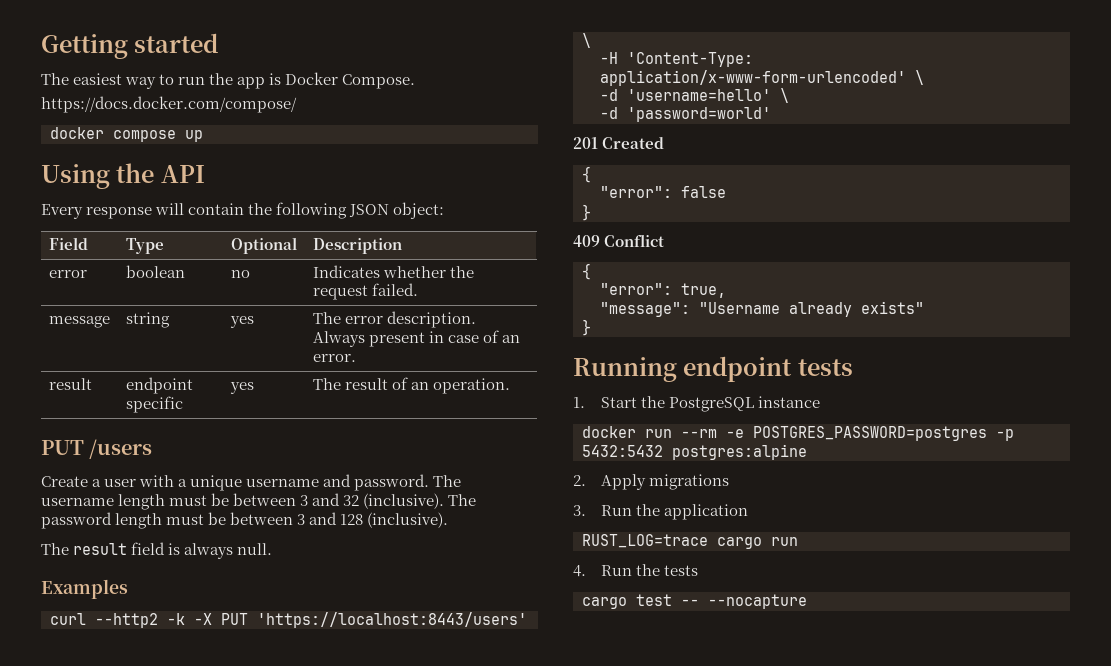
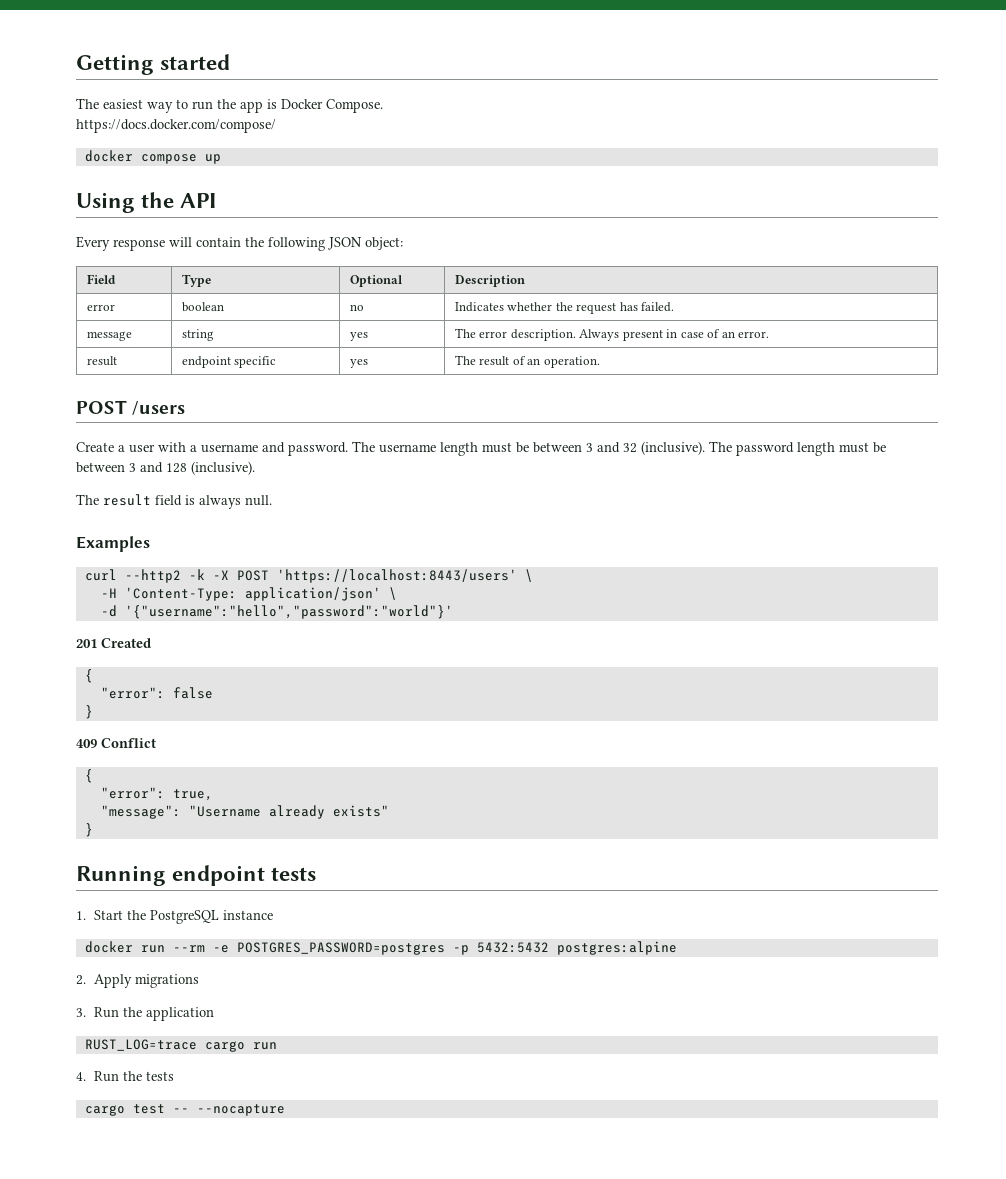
- error | boolean | no | Indicates whether the request failed.
+ error | boolean | no | Indicates whether the request has failed.
- PUT /users
+ POST /users
- Create a user with a unique username and password.
+ Create a user with a username and password.
- curl --http2 -k -X PUT 'https://localhost:8443/users' \
+ curl --http2 -k -X POST 'https://localhost:8443/users' \
- -H 'Content-Type: application/x-www-form-urlencoded' \
- -d 'username=hello' \
- -d 'password=world'
+ -H 'Content-Type: application/json' \
+ -d '{"username":"hello","password":"world"}'

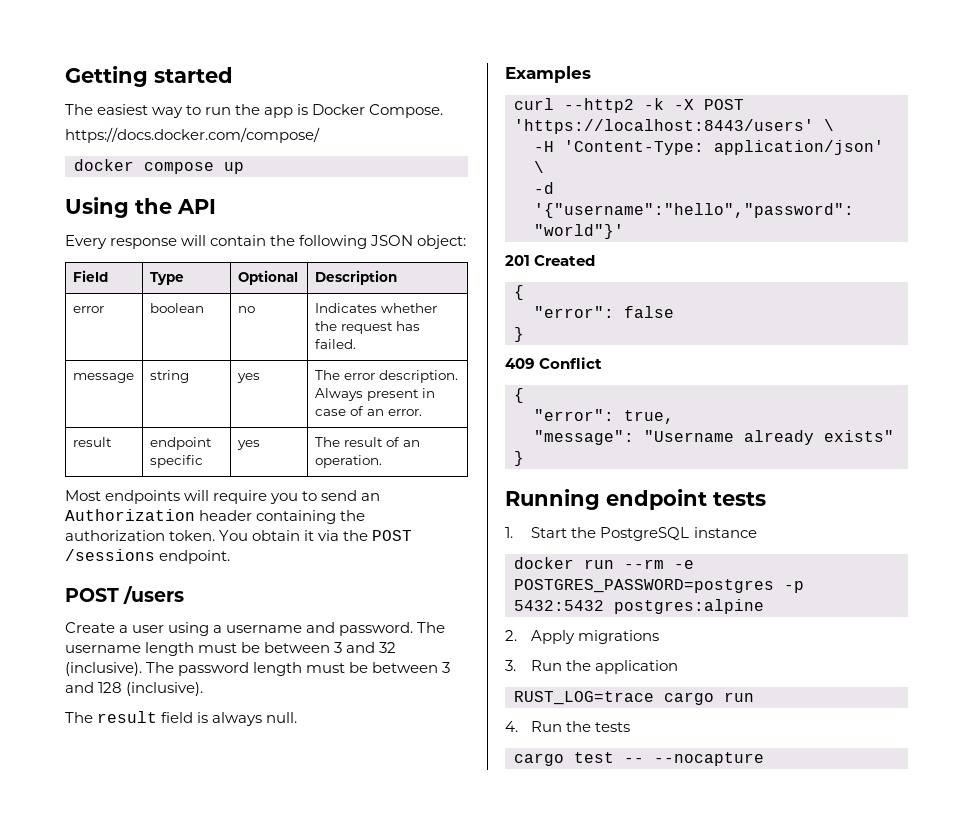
+ Most endpoints will require you to send an Authorization header containing the authorization token. You obtain it via the POST /sessions endpoint.
- Create a user with a username and password.
+ Create a user using a username and password.

